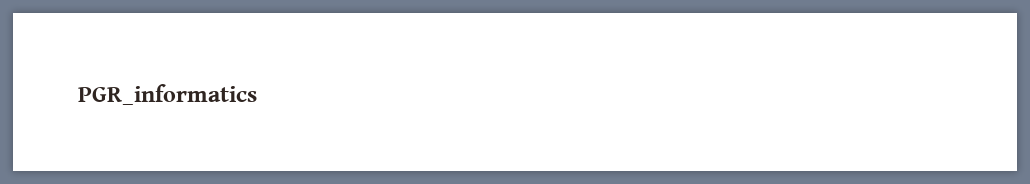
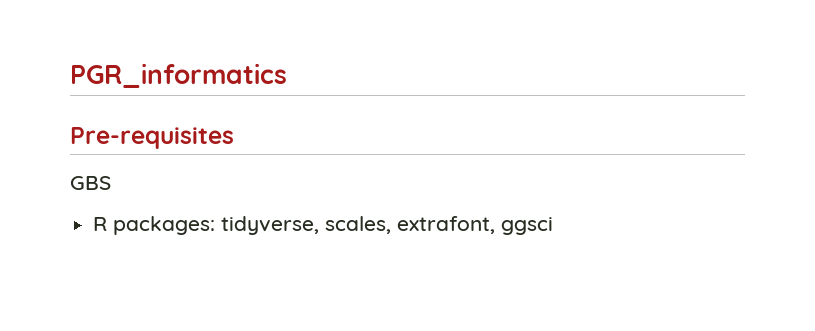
+ Pre-requisites
+ GBS
+ R packages: tidyverse, scales, extrafont, ggsci

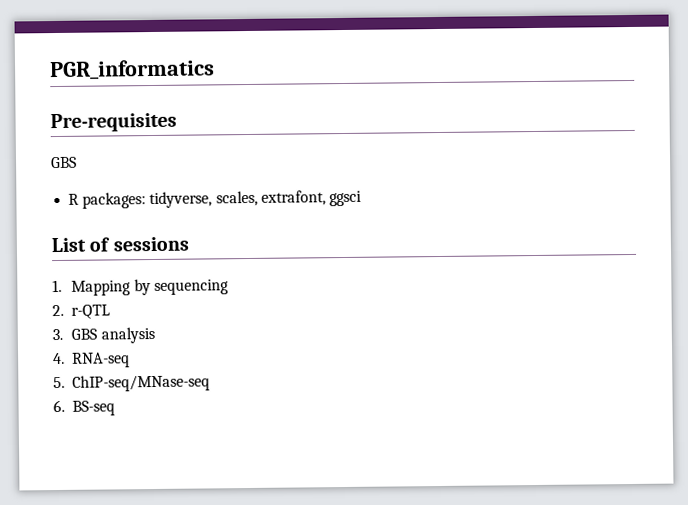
+ List of sessions
+ 1. Mapping by sequencing
+ 2. r-QTL
+ 3. GBS analysis
+ 4. RNA-seq
+ 5. ChIP-seq/MNase-seq
+ 6. BS-seq

